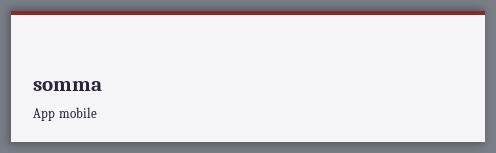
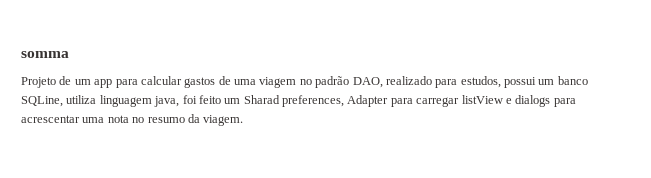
- App mobile
+ Projeto de um app para calcular gastos de uma viagem no padrão DAO, realizado para estudos, possui um banco SQLine, utiliza linguagem java, foi feito um Sharad preferences, Adapter para carregar listView e dialogs para acrescentar uma nota no resumo da viagem.

